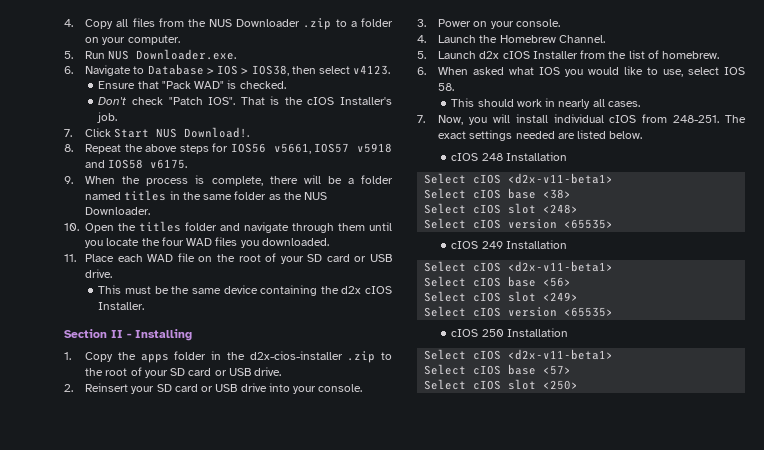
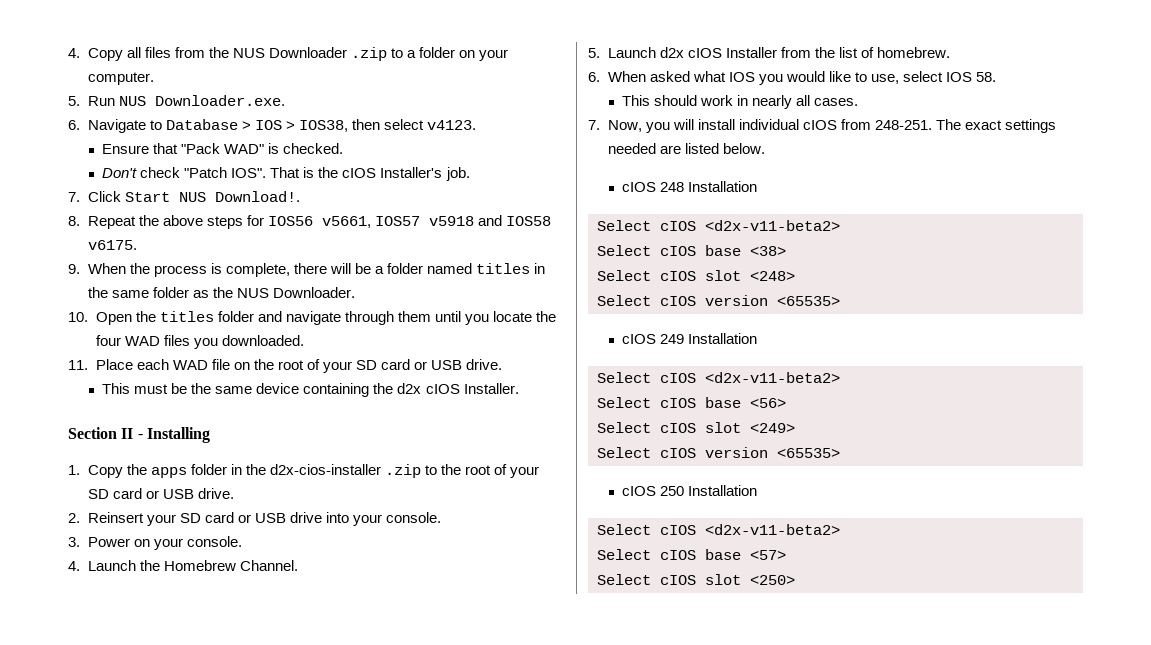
  cIOS 248 Installation
- Select cIOS <d2x-v11-beta1>
+ Select cIOS <d2x-v11-beta2>
  cIOS 249 Installation
- Select cIOS <d2x-v11-beta1>
+ Select cIOS <d2x-v11-beta2>
  cIOS 250 Installation
- Select cIOS <d2x-v11-beta1>
+ Select cIOS <d2x-v11-beta2>

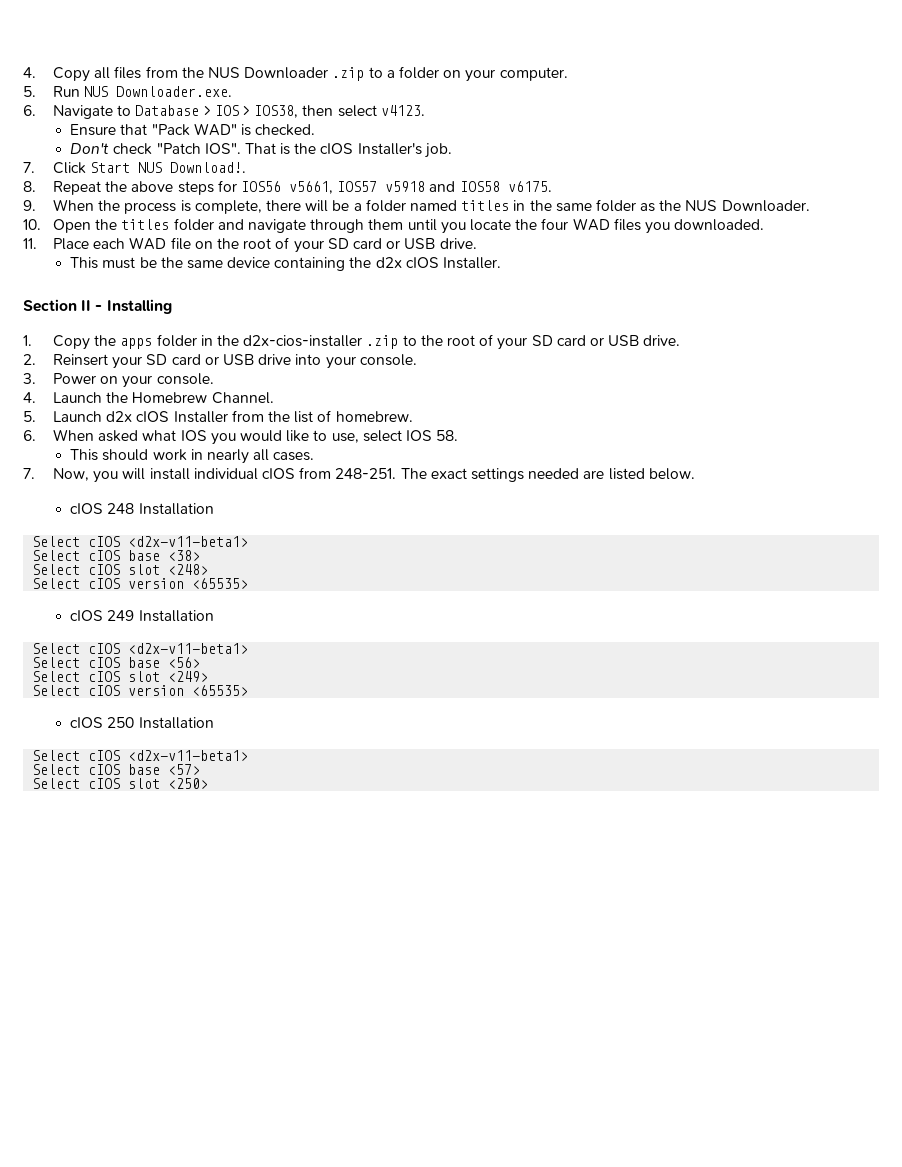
  cIOS 248 Installation
- Select cIOS <d2x-v11-beta2>
+ Select cIOS <d2x-v11-beta1>
  cIOS 249 Installation
- Select cIOS <d2x-v11-beta2>
+ Select cIOS <d2x-v11-beta1>
  cIOS 250 Installation
- Select cIOS <d2x-v11-beta2>
+ Select cIOS <d2x-v11-beta1>

